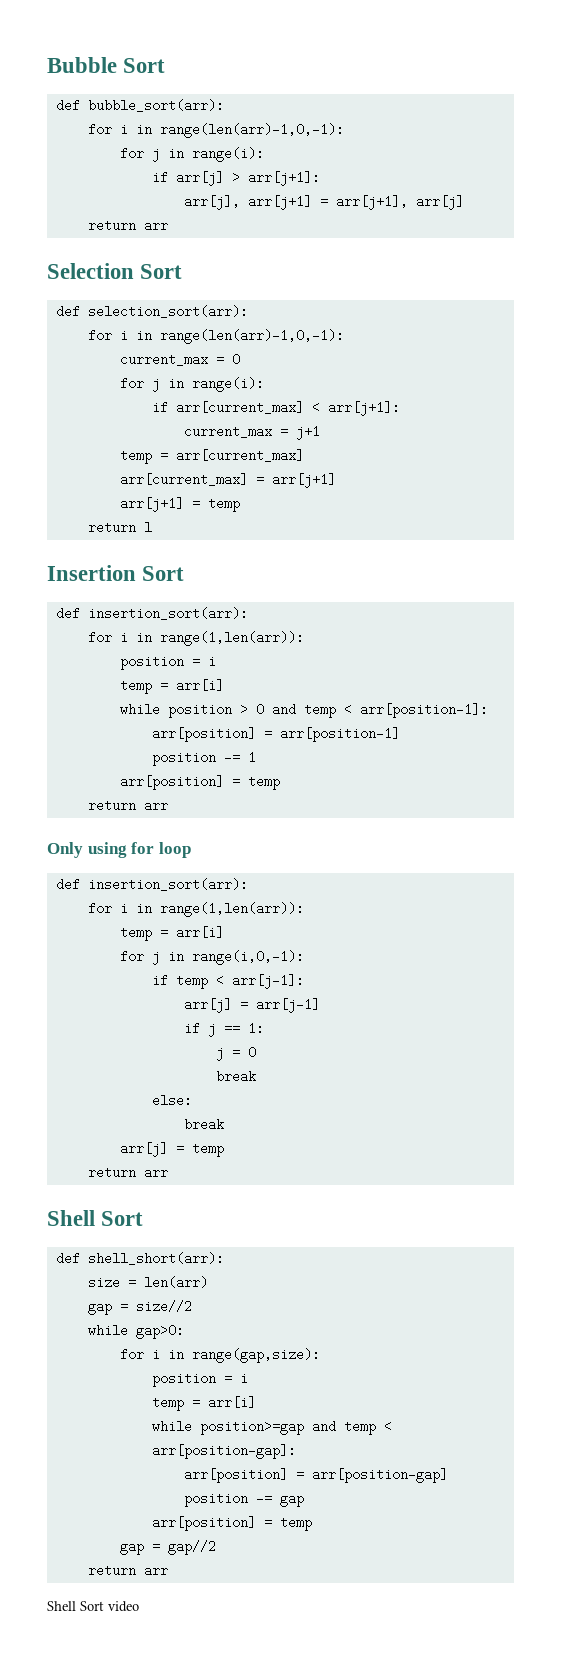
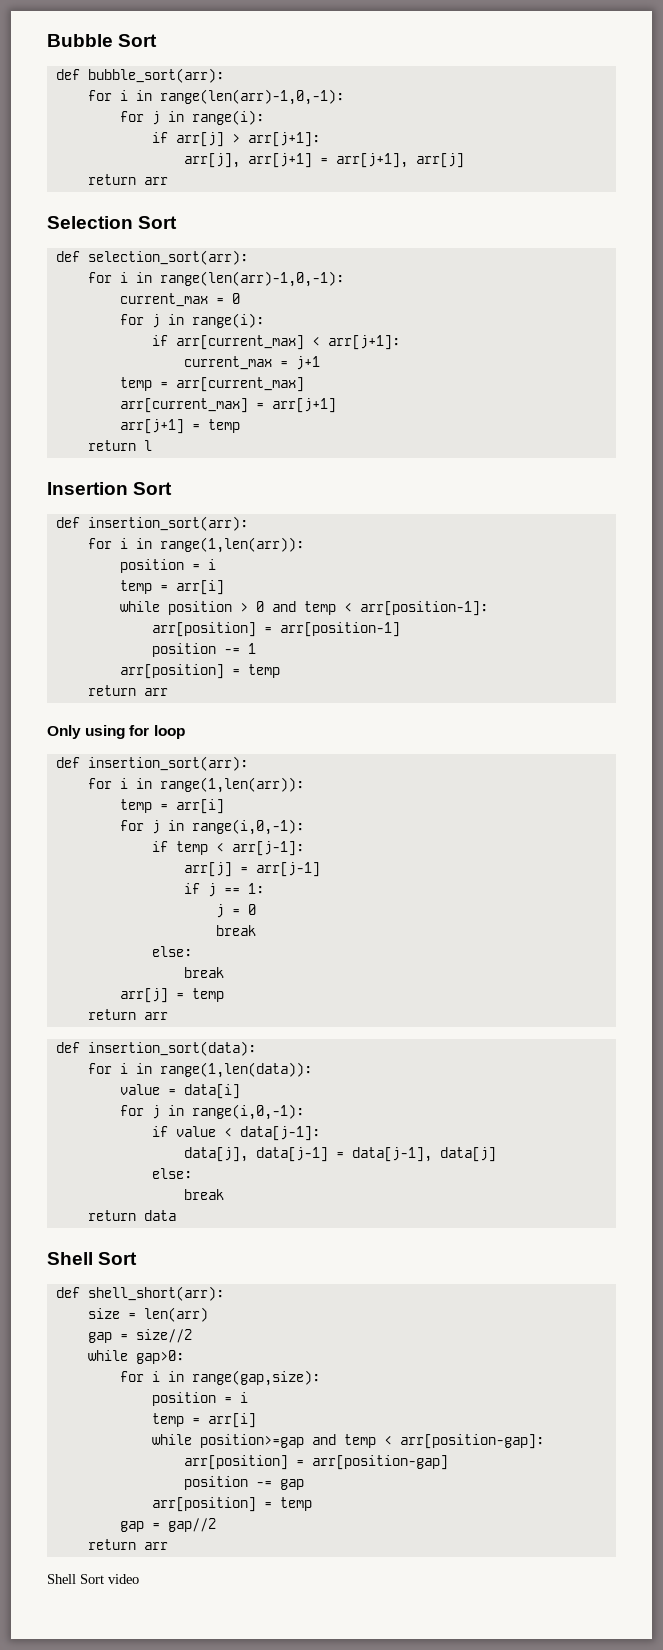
+ def insertion_sort(data):
+ for i in range(1,len(data)):
+ value = data[i]
+ for j in range(i,0,-1):
+ if value < data[j-1]:
+ data[j], data[j-1] = data[j-1], data[j]
+ else:
+ break
+ return data

